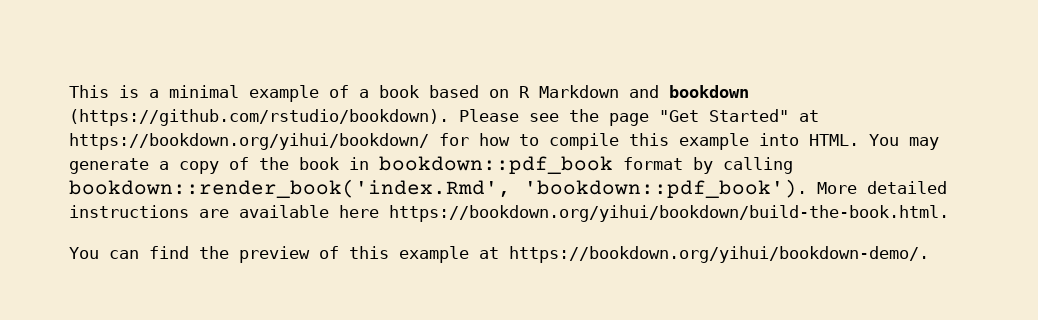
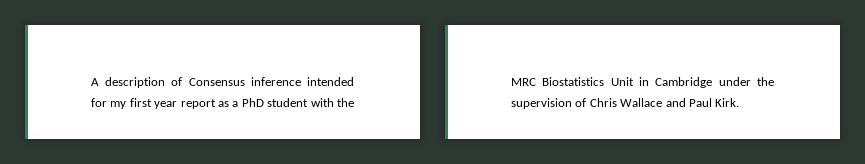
- This is a minimal example of a book based on R Markdown and bookdown (https://github.com/rstudio/bookdown). Please see the page "Get Started" at https://bookdown.org/yihui/bookdown/ for how to compile this example into HTML. You may generate a copy of the book in bookdown::pdf_book format by calling bookdown::render_book('index.Rmd', 'bookdown::pdf_book'). More detailed instructions are available here https://bookdown.org/yihui/bookdown/build-the-book.html.
- You can find the preview of this example at https://bookdown.org/yihui/bookdown-demo/.
+ A description of Consensus inference intended for my first year report as a PhD student with the MRC Biostatistics Unit in Cambridge under the supervision of Chris Wallace and Paul Kirk.

